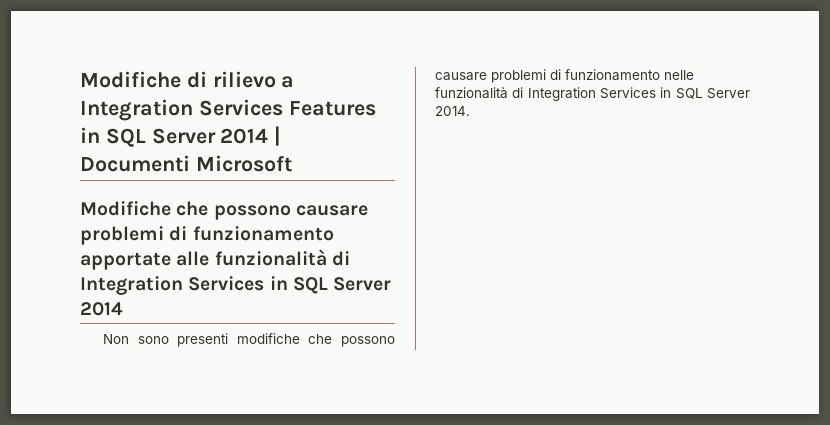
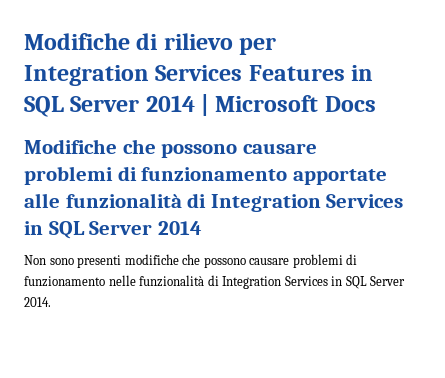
- Modifiche di rilievo a Integration Services Features in SQL Server 2014 | Documenti Microsoft
+ Modifiche di rilievo per Integration Services Features in SQL Server 2014 | Microsoft Docs

